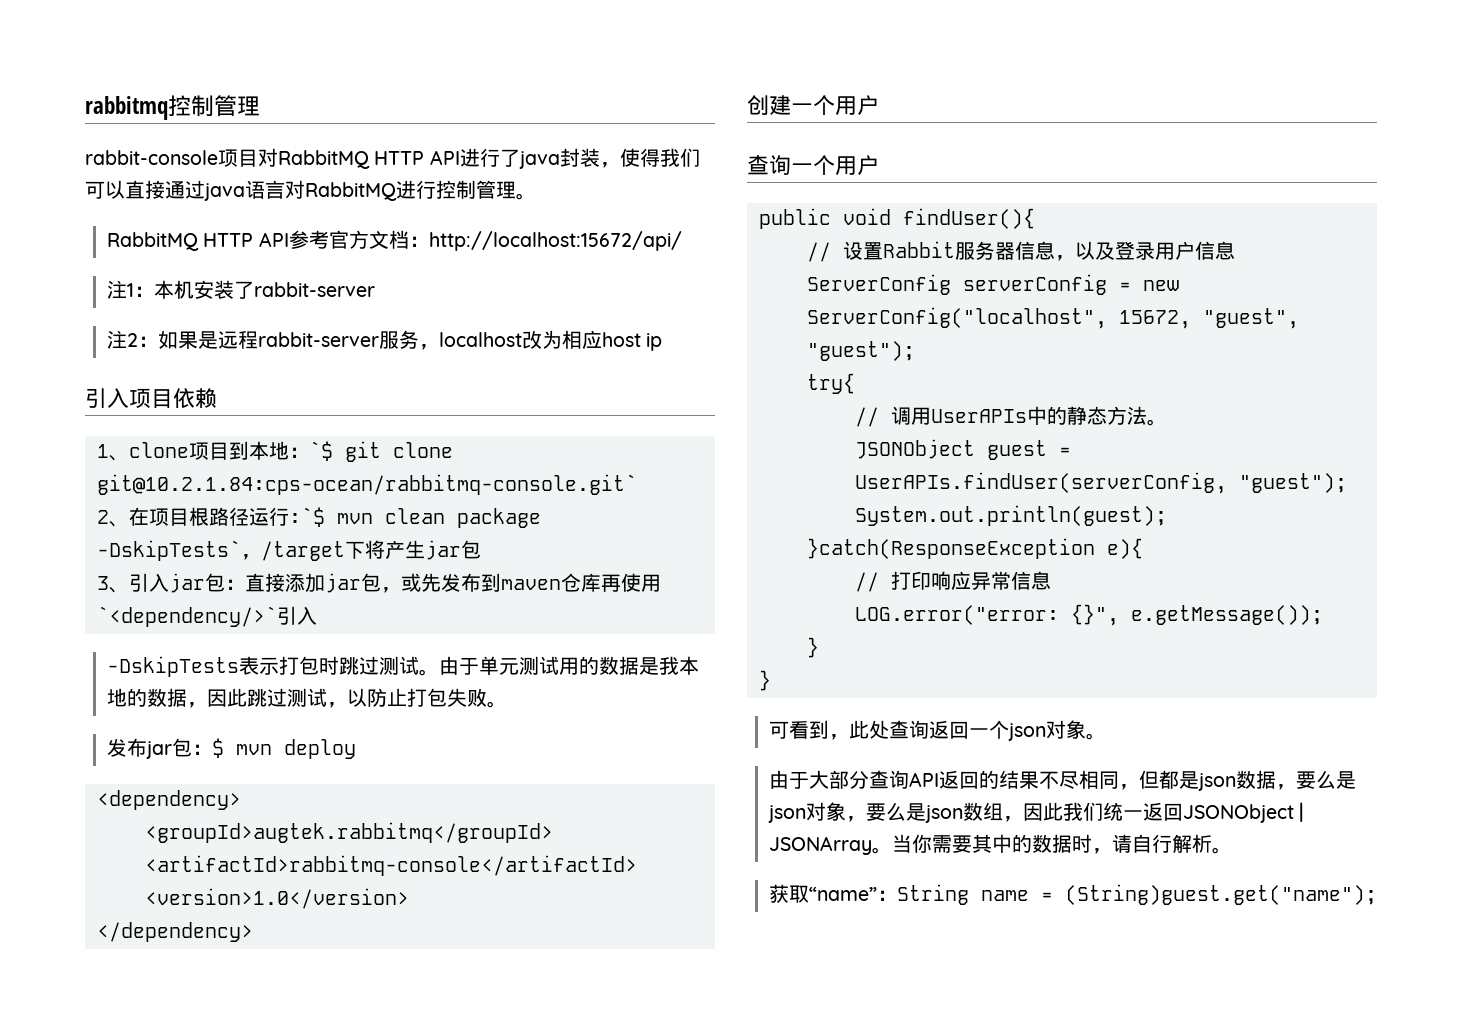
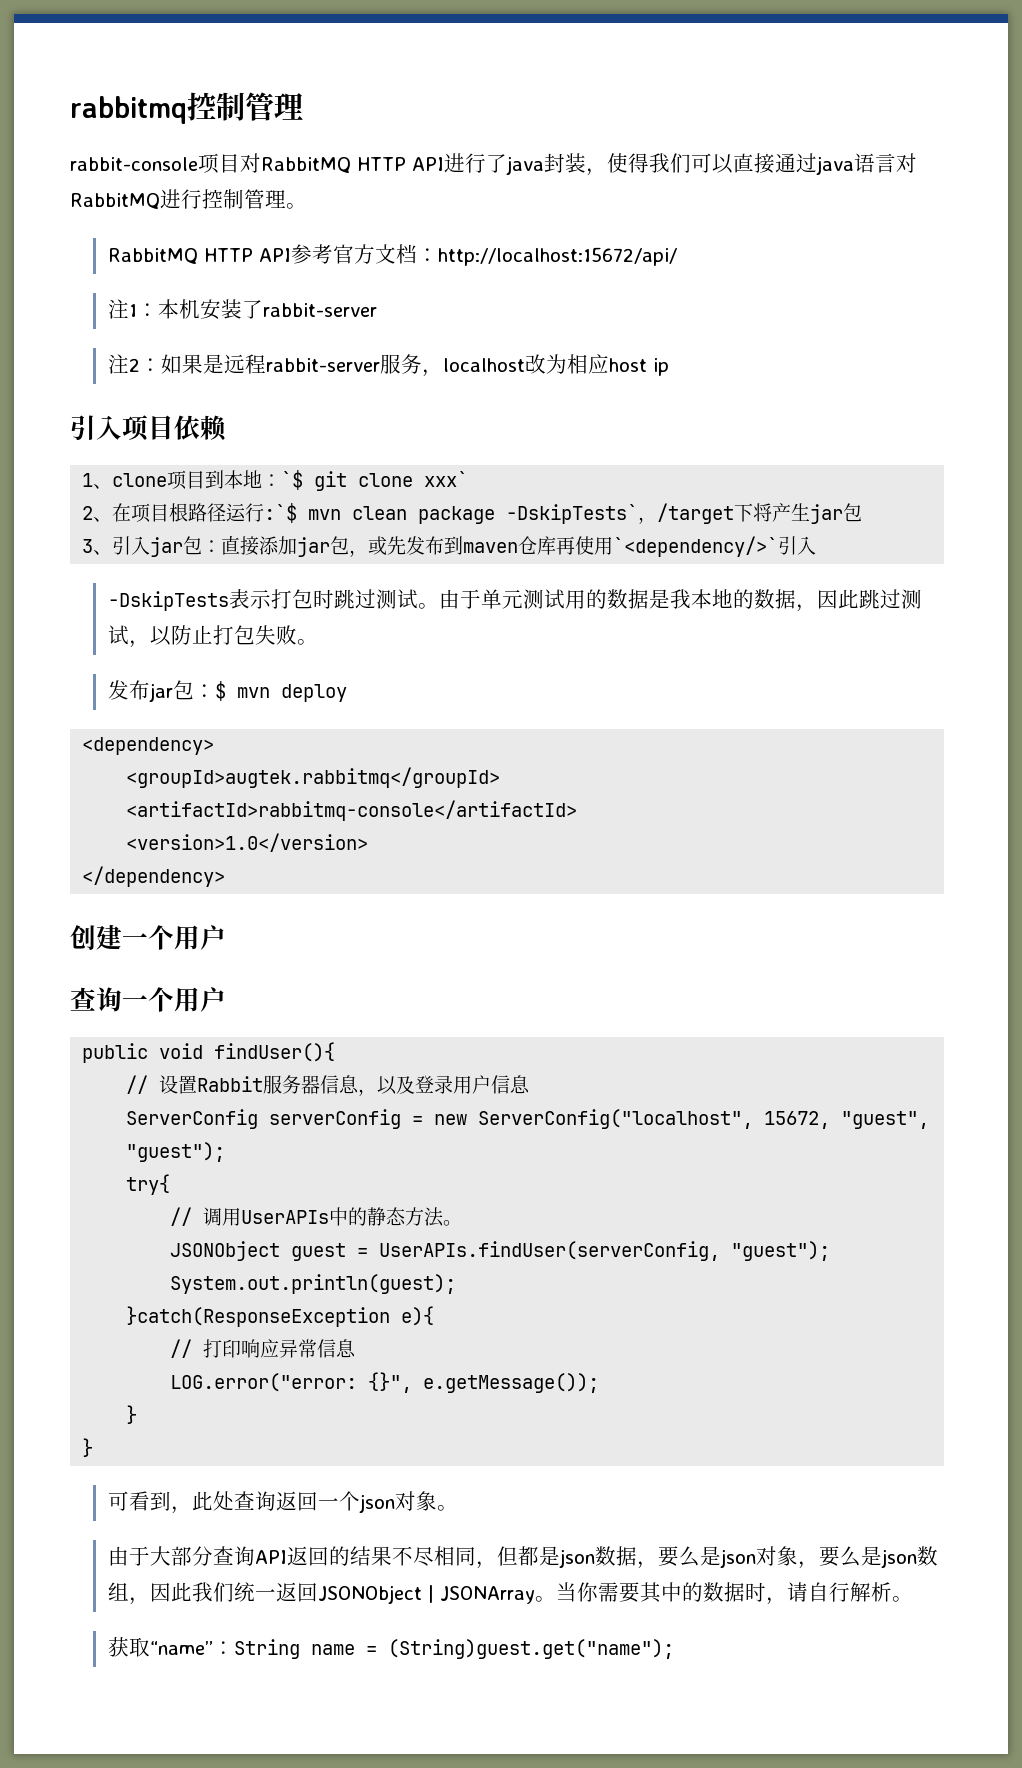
- 1、clone项目到本地：`$ git clone git@10.2.1.84:cps-ocean/rabbitmq-console.git`
+ 1、clone项目到本地：`$ git clone xxx`

